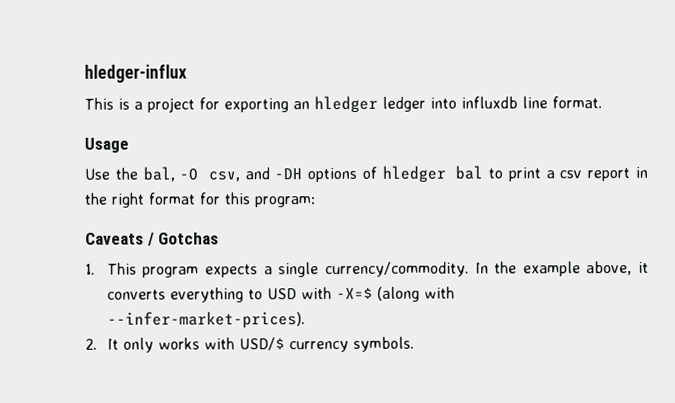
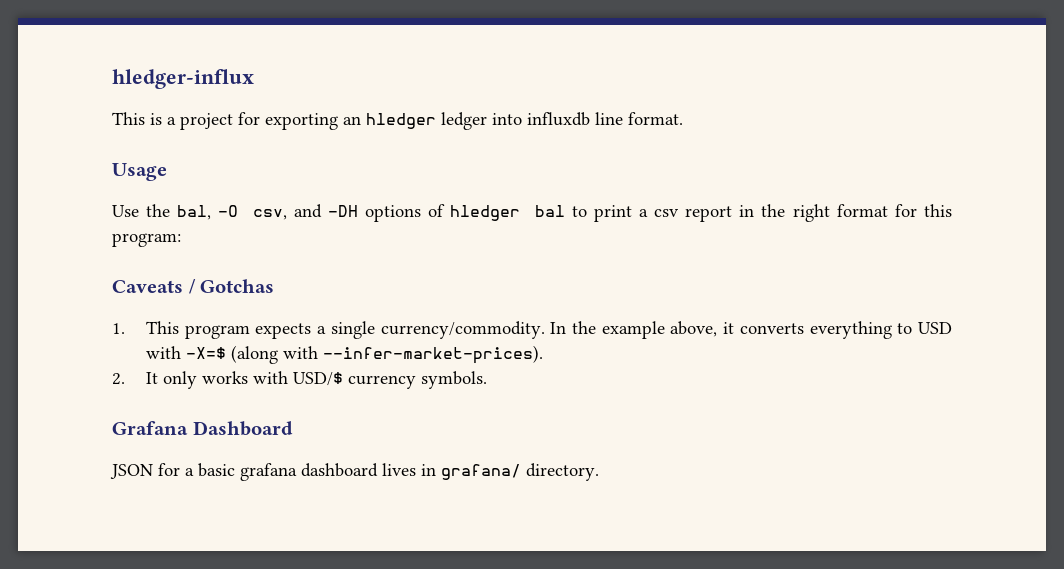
+ Grafana Dashboard
+ JSON for a basic grafana dashboard lives in grafana/ directory.

